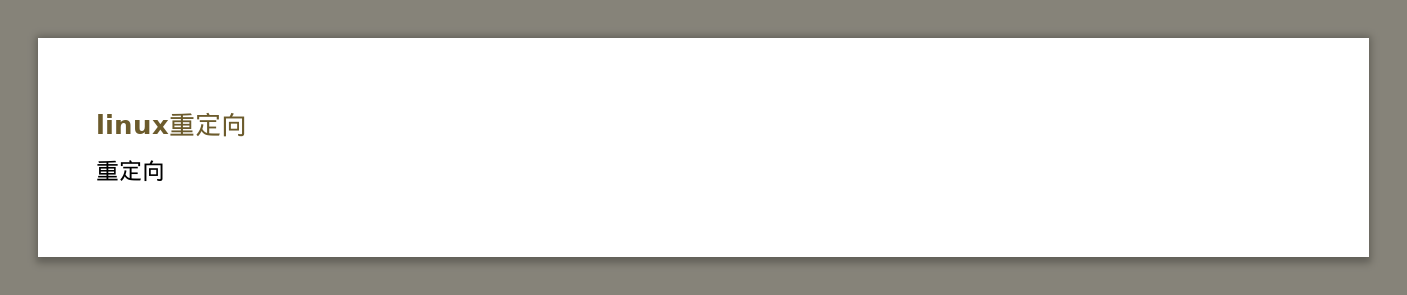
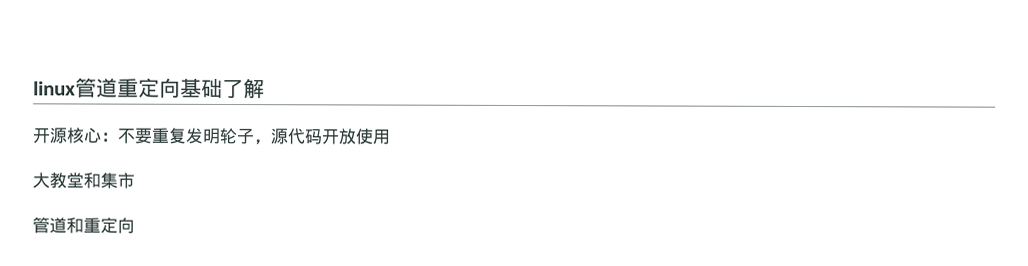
- linux重定向
- 重定向
+ linux管道重定向基础了解
+ 开源核心：不要重复发明轮子，源代码开放使用
+ 大教堂和集市
+ 管道和重定向

